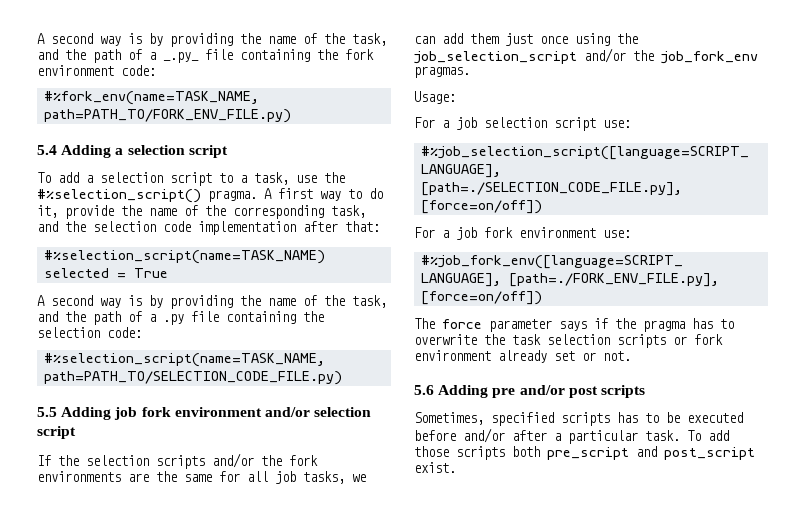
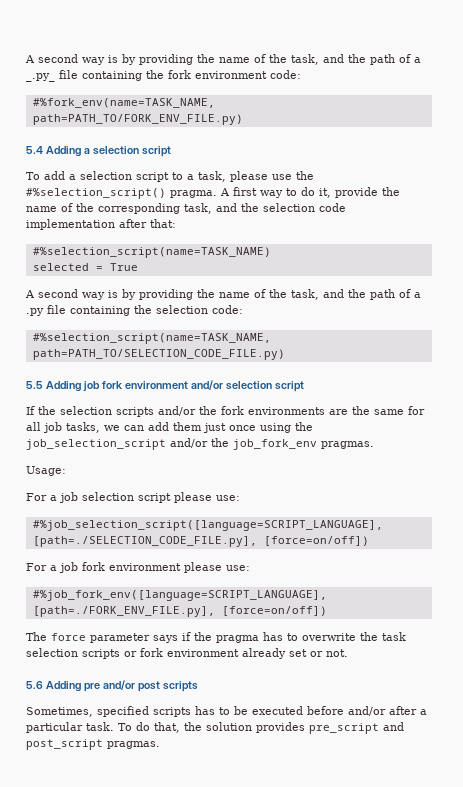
- To add a selection script to a task, use the #%selection_script() pragma.
+ To add a selection script to a task, please use the #%selection_script() pragma.
- For a job selection script use:
+ For a job selection script please use:
- For a job fork environment use:
+ For a job fork environment please use:
- To add those scripts both pre_script and post_script exist.
+ To do that, the solution provides pre_script and post_script pragmas.

